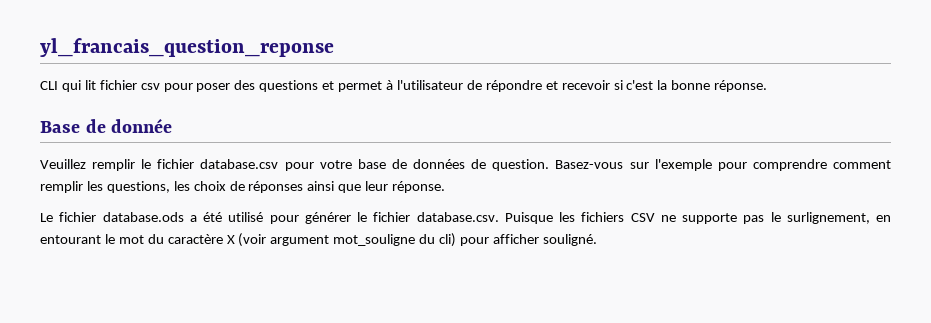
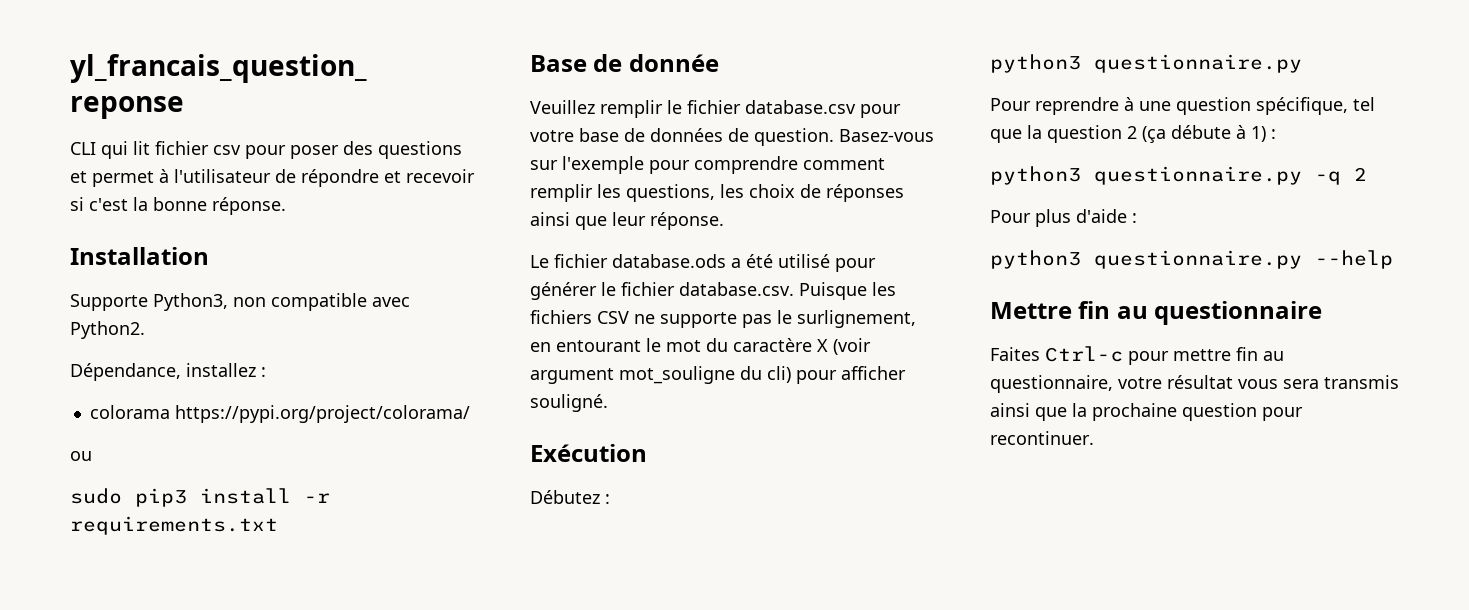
+ Installation
+ Supporte Python3, non compatible avec Python2.
+ Dépendance, installez :
+ colorama https://pypi.org/project/colorama/
+ ou
+ sudo pip3 install -r requirements.txt
+ Exécution
+ Débutez :
+ python3 questionnaire.py
+ Pour reprendre à une question spécifique, tel que la question 2 (ça débute à 1) :
+ python3 questionnaire.py -q 2
+ Pour plus d'aide :
+ python3 questionnaire.py --help
+ Mettre fin au questionnaire
+ Faites Ctrl-c pour mettre fin au questionnaire, votre résultat vous sera transmis ainsi que la prochaine question pour recontinuer.

